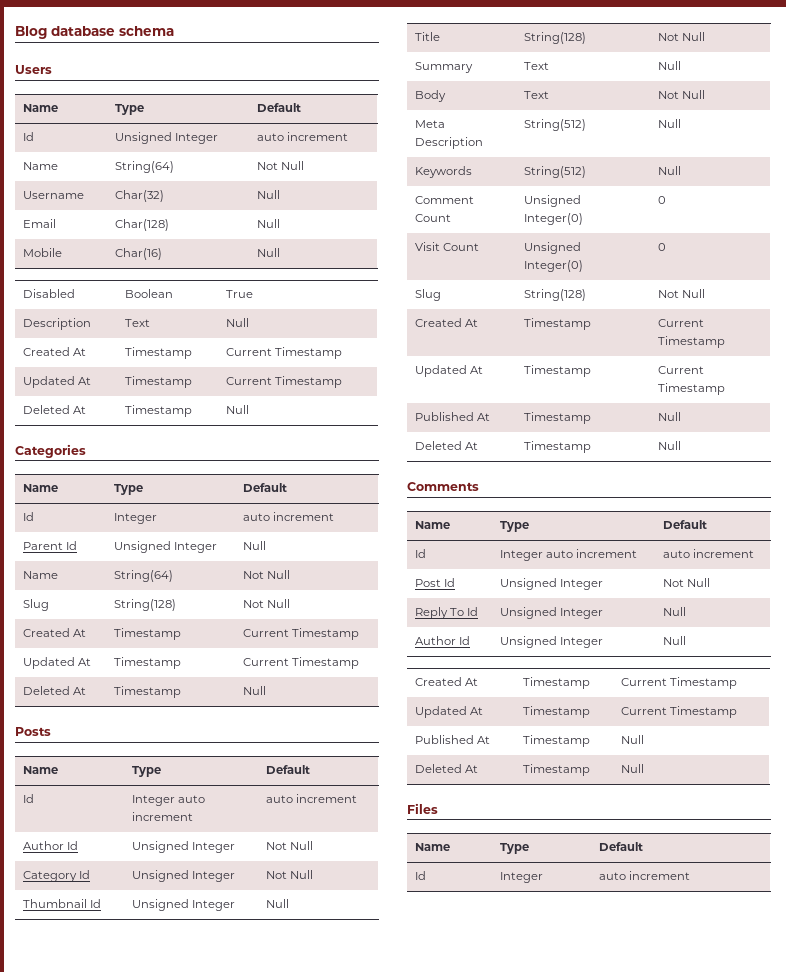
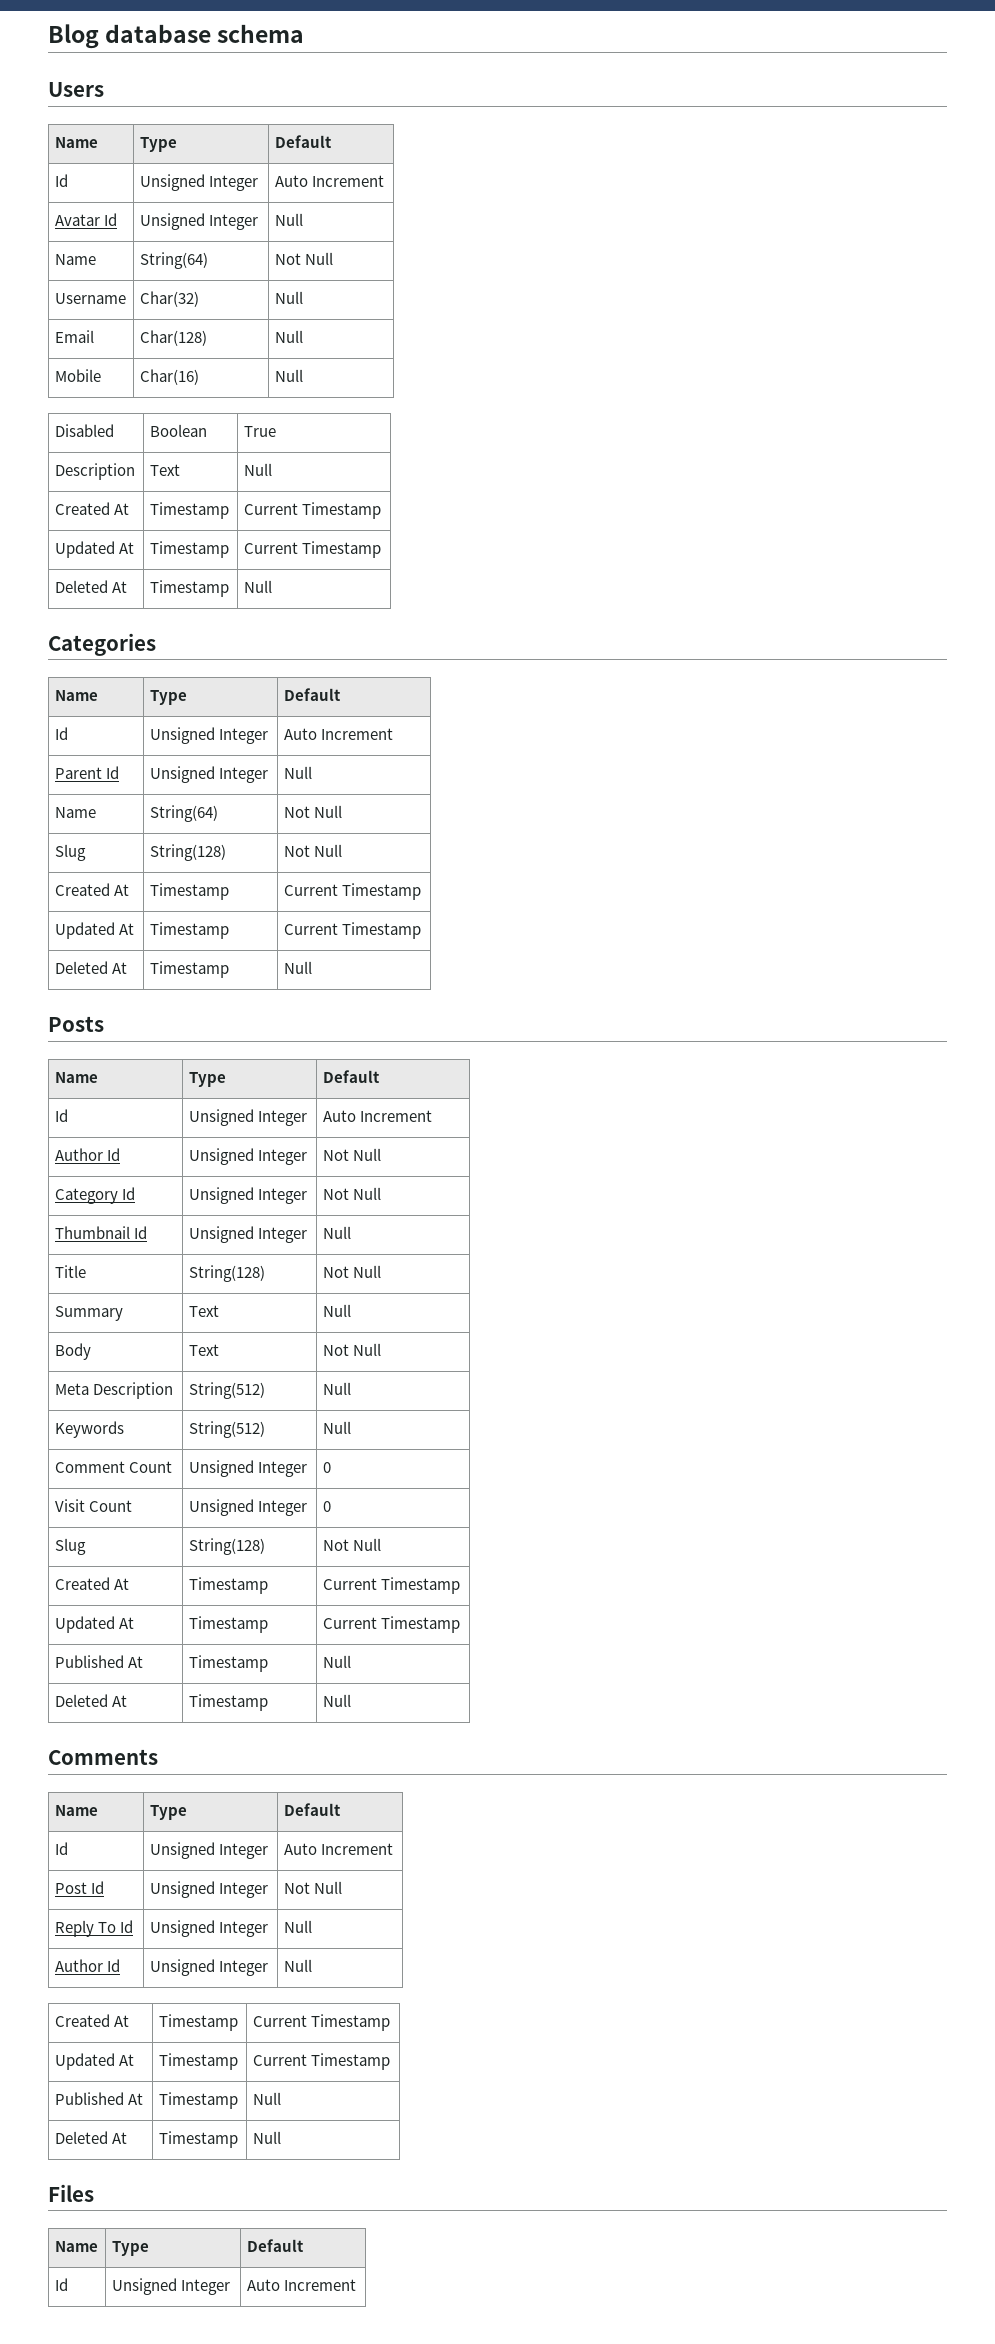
  Users
  Name | Type | Default
- Id | Unsigned Integer | auto increment
+ Id | Unsigned Integer | Auto Increment
+ Avatar Id | Unsigned Integer | Null
  Categories
  Name | Type | Default
- Id | Integer | auto increment
+ Id | Unsigned Integer | Auto Increment
  Posts
  Name | Type | Default
- Id | Integer auto increment | auto increment
+ Id | Unsigned Integer | Auto Increment
- Comment Count | Unsigned Integer(0) | 0
+ Comment Count | Unsigned Integer | 0
- Visit Count | Unsigned Integer(0) | 0
+ Visit Count | Unsigned Integer | 0
  Comments
  Name | Type | Default
- Id | Integer auto increment | auto increment
+ Id | Unsigned Integer | Auto Increment
  Files
  Name | Type | Default
- Id | Integer | auto increment
+ Id | Unsigned Integer | Auto Increment

